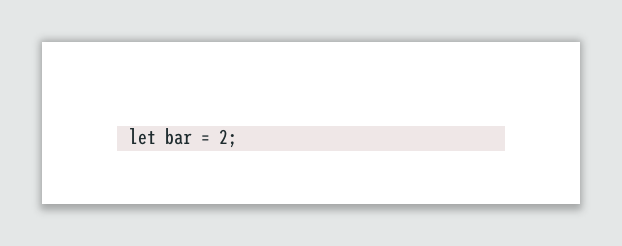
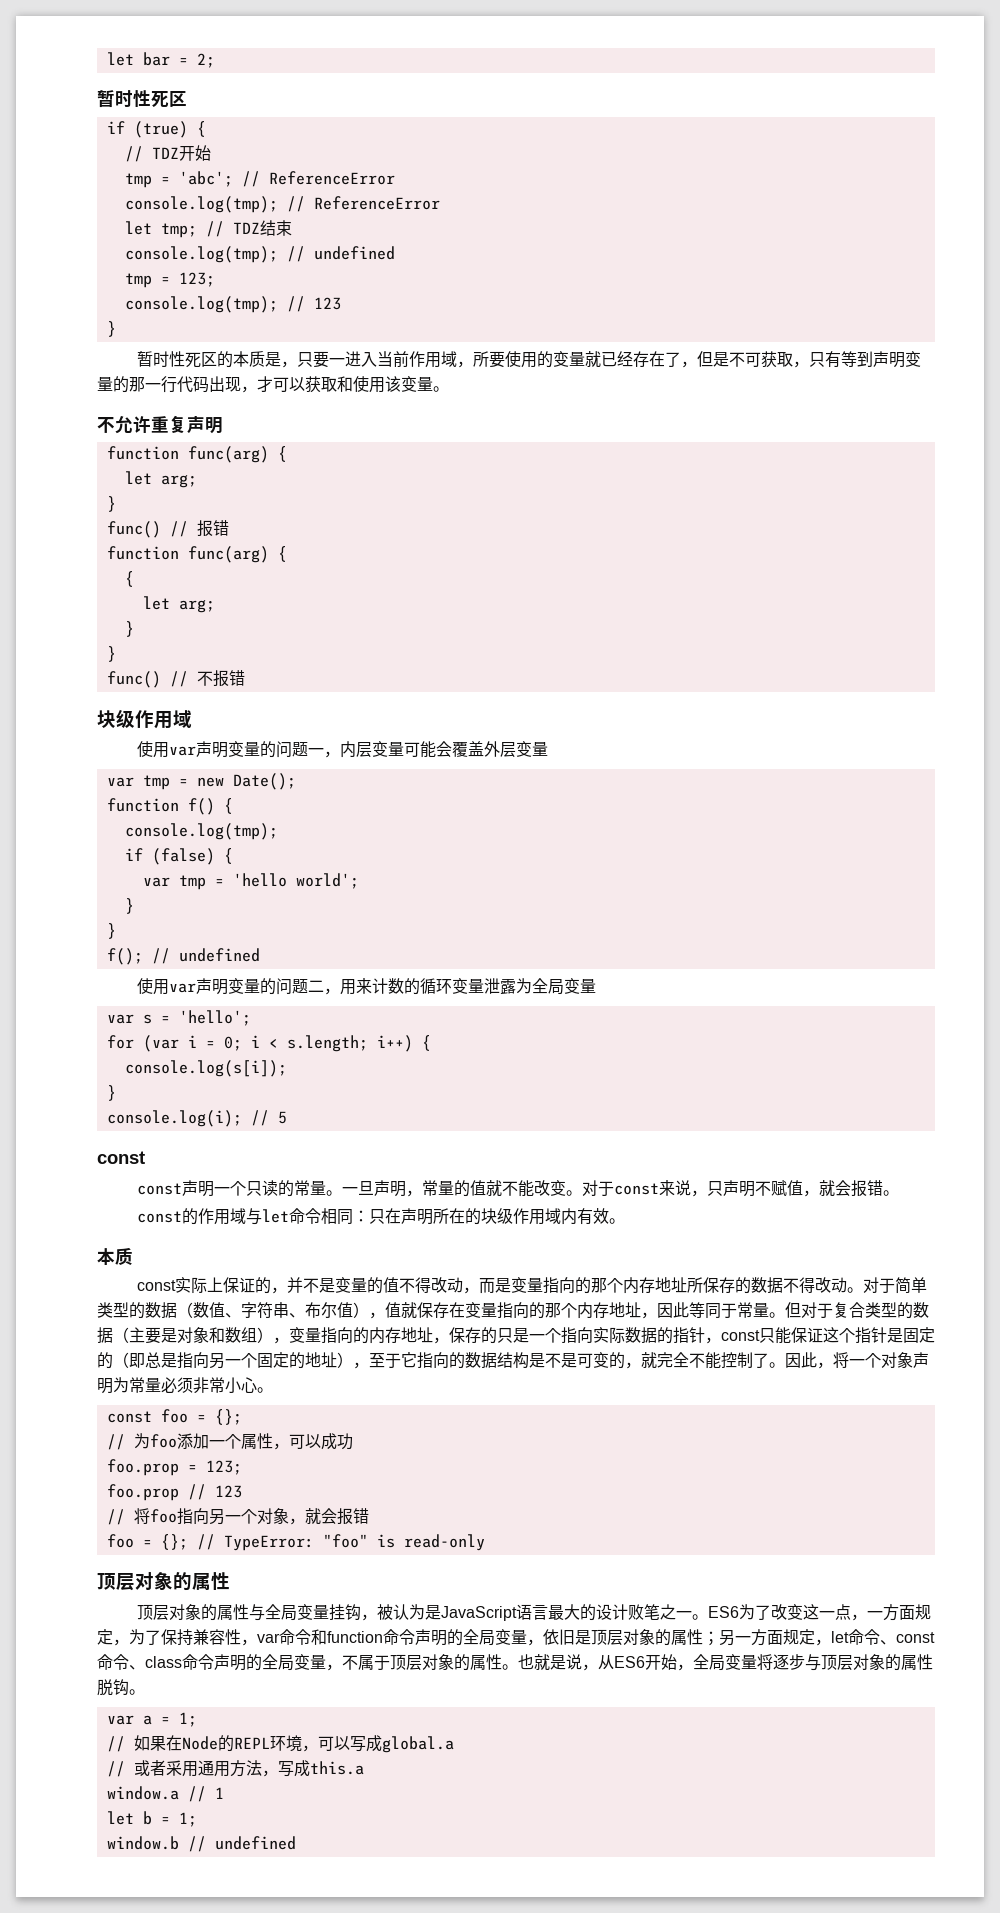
  let bar = 2;
+ 暂时性死区
+ if (true) {
+ // TDZ开始
+ tmp = 'abc'; // ReferenceError
+ console.log(tmp); // ReferenceError
+ let tmp; // TDZ结束
+ console.log(tmp); // undefined
+ tmp = 123;
+ console.log(tmp); // 123
+ }
+ 暂时性死区的本质是，只要一进入当前作用域，所要使用的变量就已经存在了，但是不可获取，只有等到声明变量的那一行代码出现，才可以获取和使用该变量。
+ 不允许重复声明
+ function func(arg) {
+ let arg;
+ }
+ func() // 报错
+ function func(arg) {
+ {
+ let arg;
+ }
+ }
+ func() // 不报错
+ 块级作用域
+ 使用var声明变量的问题一，内层变量可能会覆盖外层变量
+ var tmp = new Date();
+ function f() {
+ console.log(tmp);
+ if (false) {
+ var tmp = 'hello world';
+ }
+ }
+ f(); // undefined
+ 使用var声明变量的问题二，用来计数的循环变量泄露为全局变量
+ var s = 'hello';
+ for (var i = 0; i < s.length; i++) {
+ console.log(s[i]);
+ }
+ console.log(i); // 5
+ const
+ const声明一个只读的常量。一旦声明，常量的值就不能改变。对于const来说，只声明不赋值，就会报错。
+ const的作用域与let命令相同：只在声明所在的块级作用域内有效。
+ 本质
+ const实际上保证的，并不是变量的值不得改动，而是变量指向的那个内存地址所保存的数据不得改动。对于简单类型的数据（数值、字符串、布尔值），值就保存在变量指向的那个内存地址，因此等同于常量。但对于复合类型的数据（主要是对象和数组），变量指向的内存地址，保存的只是一个指向实际数据的指针，const只能保证这个指针是固定的（即总是指向另一个固定的地址），至于它指向的数据结构是不是可变的，就完全不能控制了。因此，将一个对象声明为常量必须非常小心。
+ const foo = {};
+ // 为foo添加一个属性，可以成功
+ foo.prop = 123;
+ foo.prop // 123
+ // 将foo指向另一个对象，就会报错
+ foo = {}; // TypeError: "foo" is read-only
+ 顶层对象的属性
+ 顶层对象的属性与全局变量挂钩，被认为是JavaScript语言最大的设计败笔之一。ES6为了改变这一点，一方面规定，为了保持兼容性，var命令和function命令声明的全局变量，依旧是顶层对象的属性；另一方面规定，let命令、const命令、class命令声明的全局变量，不属于顶层对象的属性。也就是说，从ES6开始，全局变量将逐步与顶层对象的属性脱钩。
+ var a = 1;
+ // 如果在Node的REPL环境，可以写成global.a
+ // 或者采用通用方法，写成this.a
+ window.a // 1
+ let b = 1;
+ window.b // undefined

